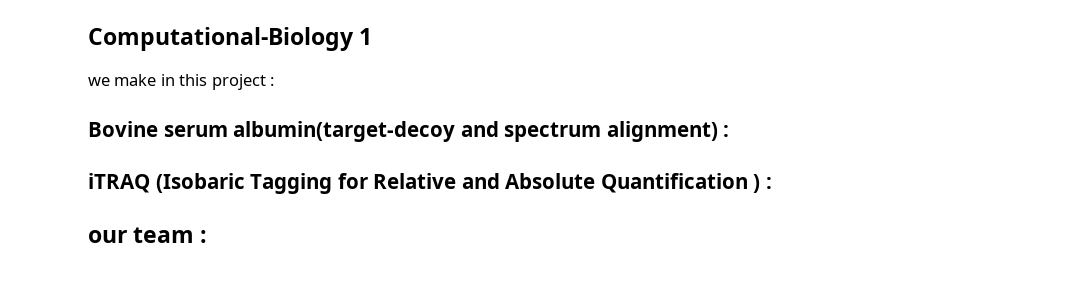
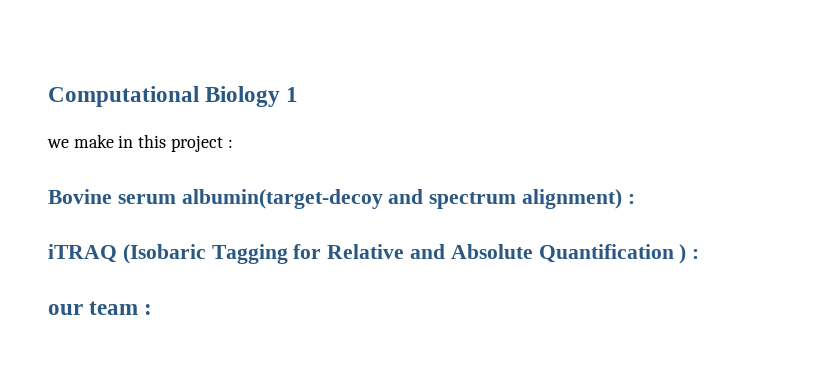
- Computational-Biology 1
+ Computational Biology 1

